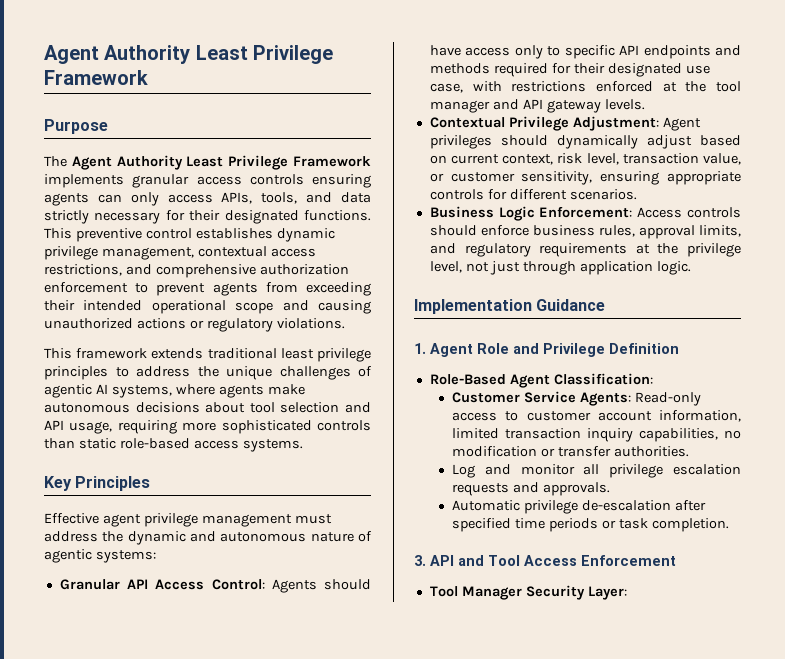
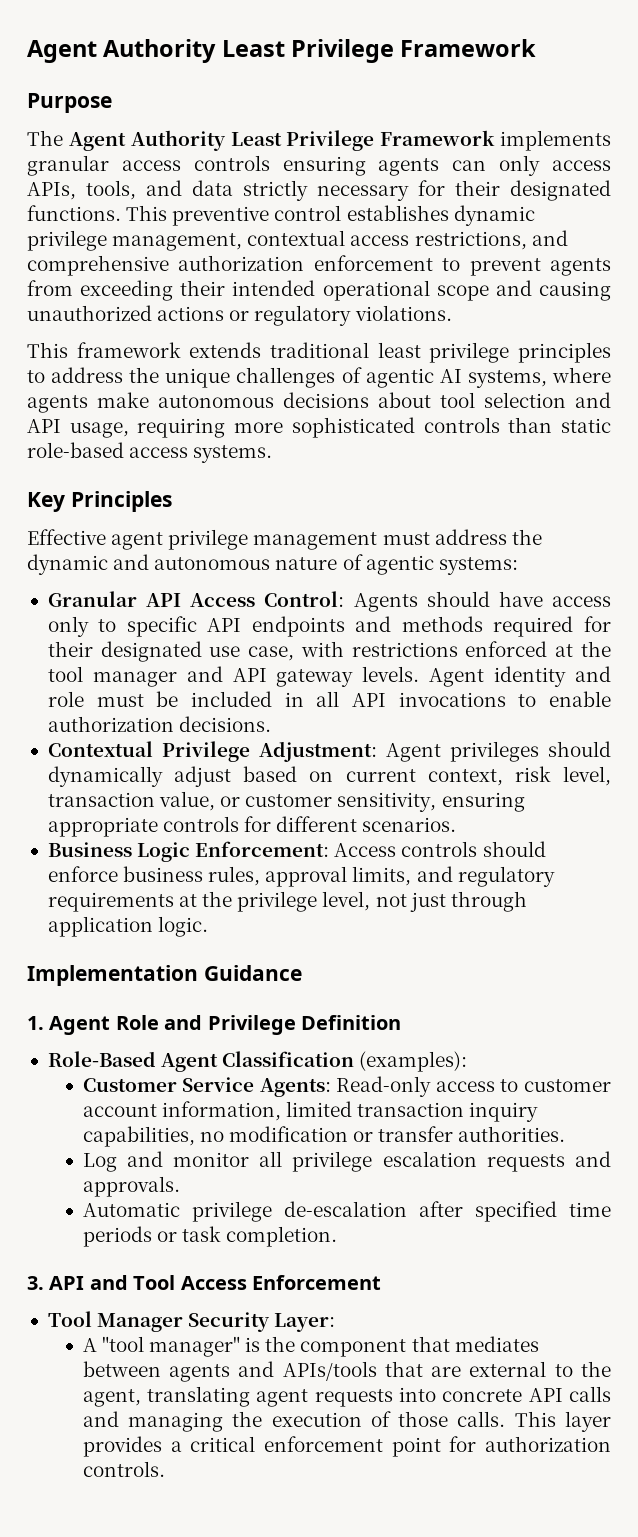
+ Agent identity and role must be included in all API invocations to enable authorization decisions.
- Role-Based Agent Classification:
+ Role-Based Agent Classification (examples):
+ A "tool manager" is the component that mediates between agents and APIs/tools that are external to the agent, translating agent requests into concrete API calls and managing the execution of those calls. This layer provides a critical enforcement point for authorization controls.

